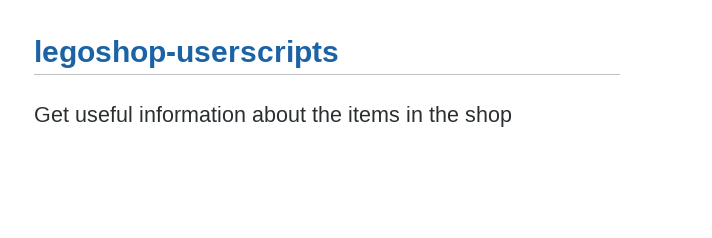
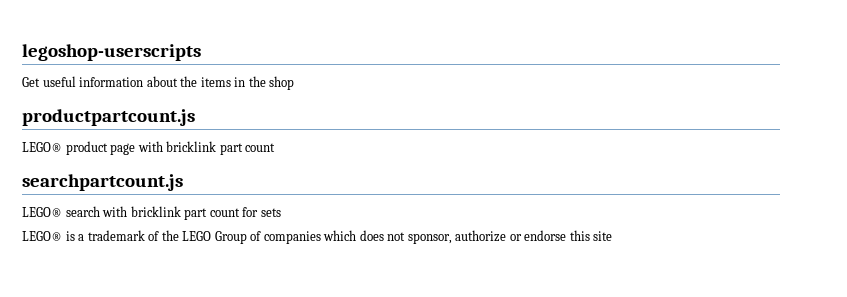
+ productpartcount.js
+ LEGO® product page with bricklink part count
+ searchpartcount.js
+ LEGO® search with bricklink part count for sets
+ LEGO® is a trademark of the LEGO Group of companies which does not sponsor, authorize or endorse this site

